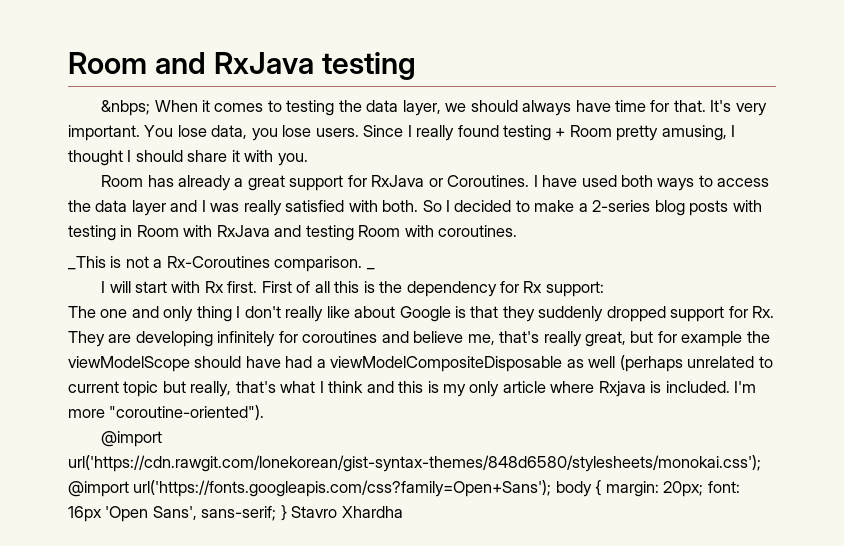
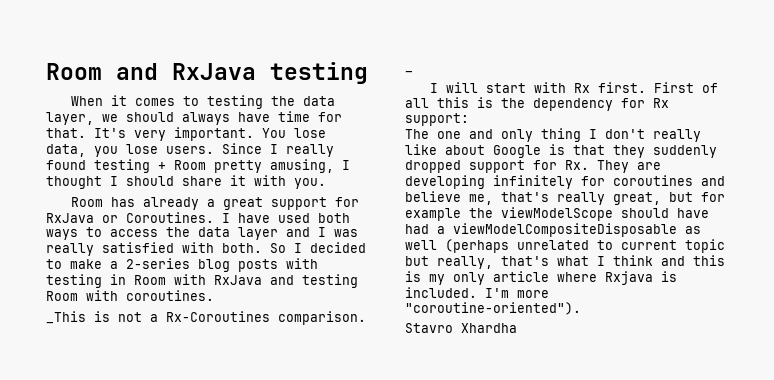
- &nbps; When it comes to testing the data layer, we should always have time for that.
+ When it comes to testing the data layer, we should always have time for that.
- @import url('https://cdn.rawgit.com/lonekorean/gist-syntax-themes/848d6580/stylesheets/monokai.css'); @import url('https://fonts.googleapis.com/css?family=Open+Sans'); body { margin: 20px; font: 16px 'Open Sans', sans-serif; } Stavro Xhardha
+ Stavro Xhardha

